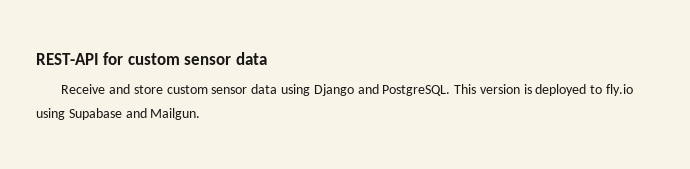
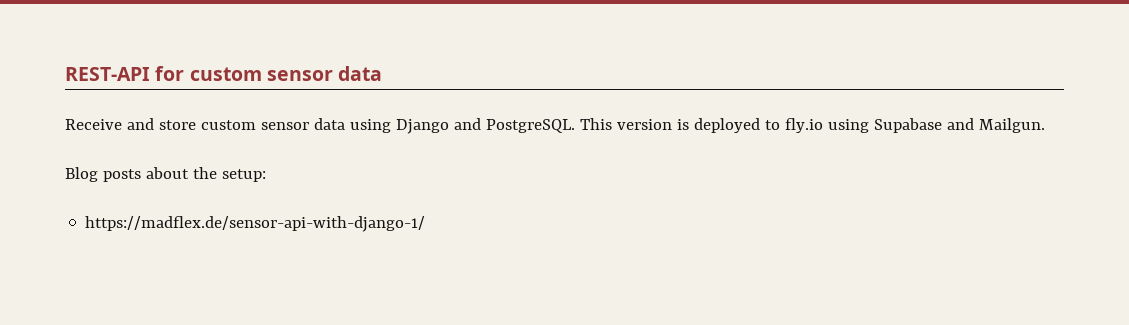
+ Blog posts about the setup:
+ https://madflex.de/sensor-api-with-django-1/

